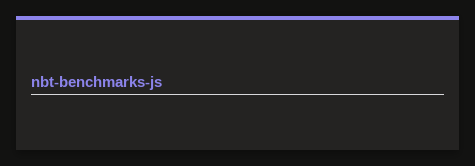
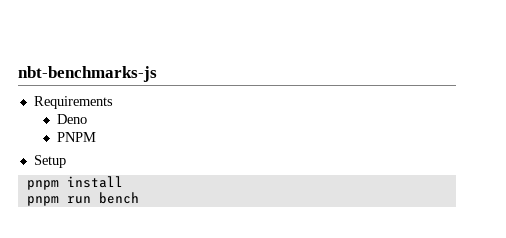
+ Requirements
+ Deno
+ PNPM
+ Setup
+ pnpm install
+ pnpm run bench

